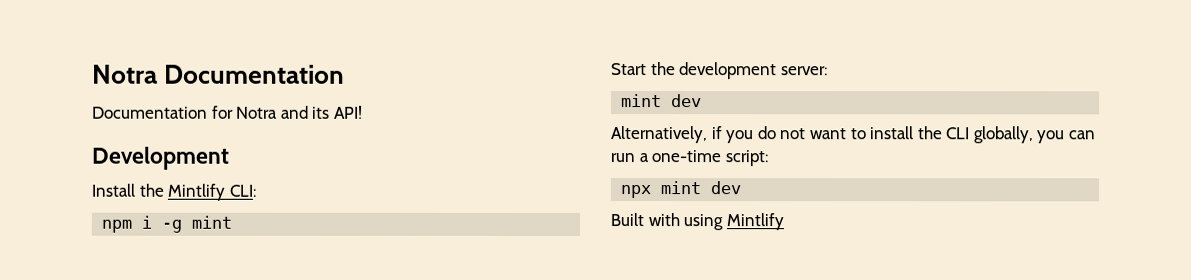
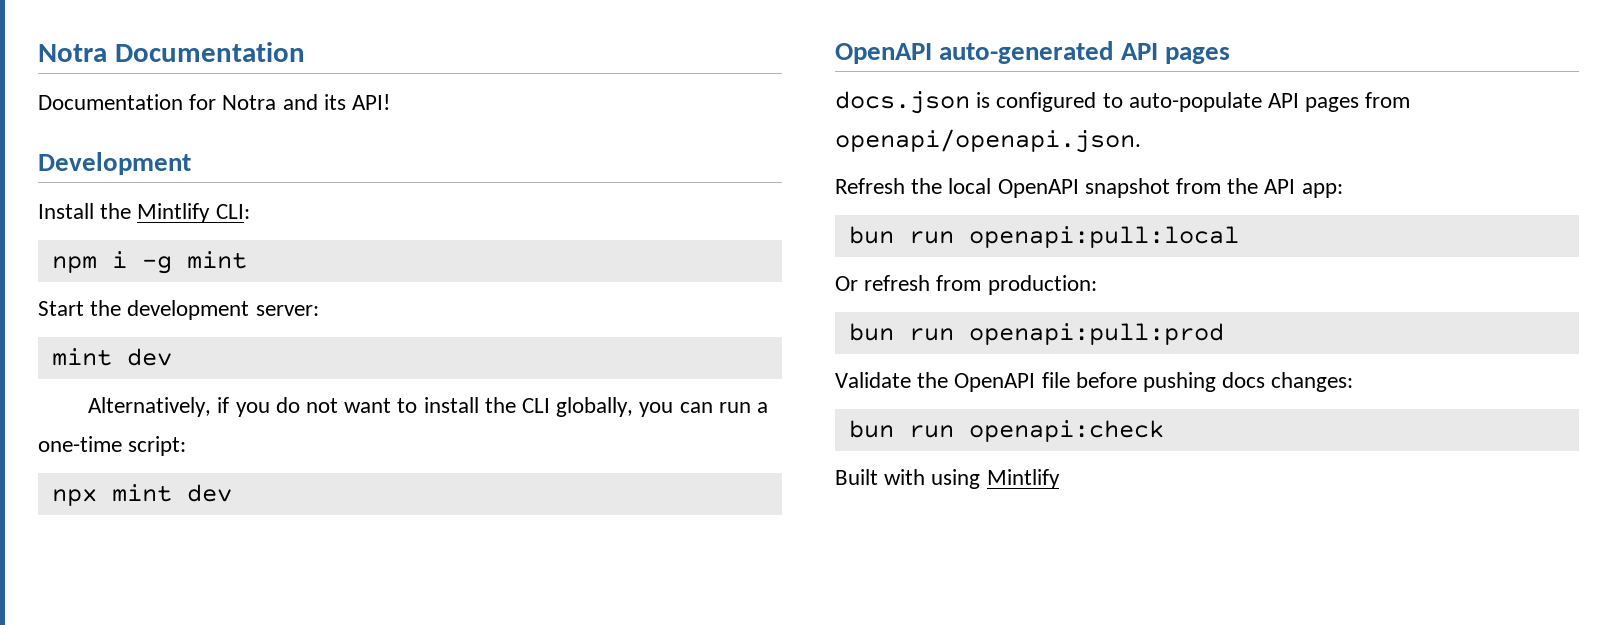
+ OpenAPI auto-generated API pages
+ docs.json is configured to auto-populate API pages from openapi/openapi.json.
+ Refresh the local OpenAPI snapshot from the API app:
+ bun run openapi:pull:local
+ Or refresh from production:
+ bun run openapi:pull:prod
+ Validate the OpenAPI file before pushing docs changes:
+ bun run openapi:check

